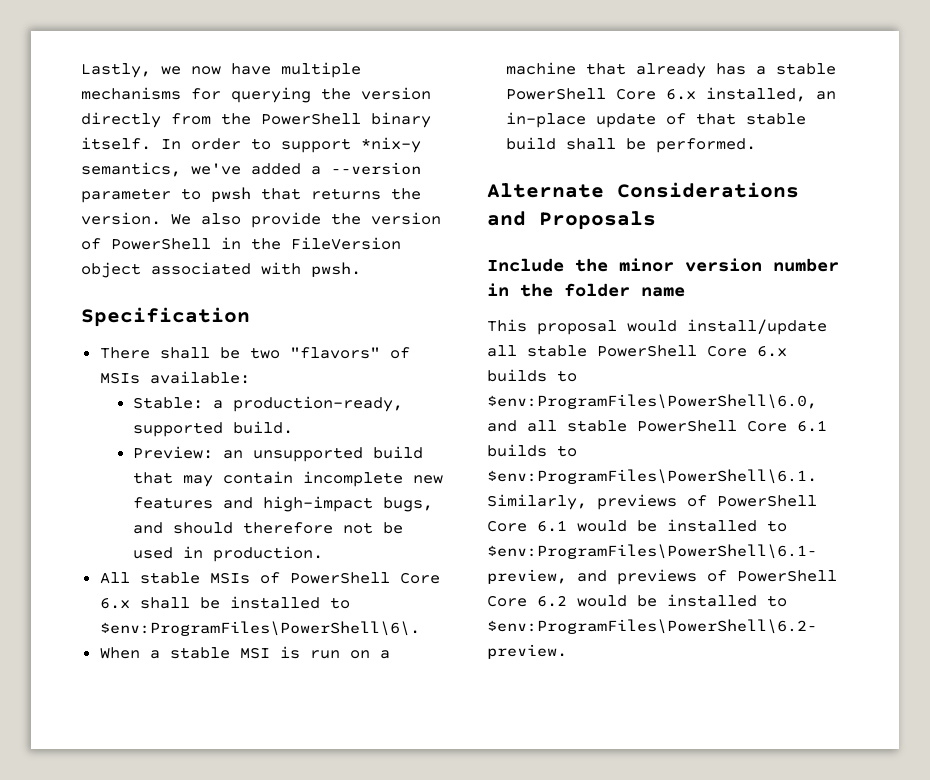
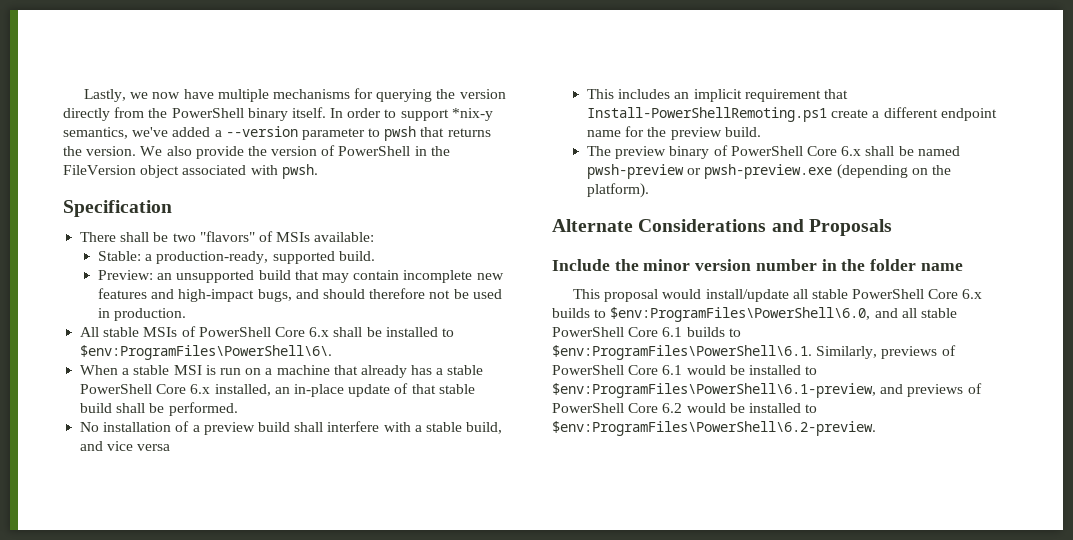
+ No installation of a preview build shall interfere with a stable build, and vice versa
+ This includes an implicit requirement that Install-PowerShellRemoting.ps1 create a different endpoint name for the preview build.
+ The preview binary of PowerShell Core 6.x shall be named pwsh-preview or pwsh-preview.exe (depending on the platform).

